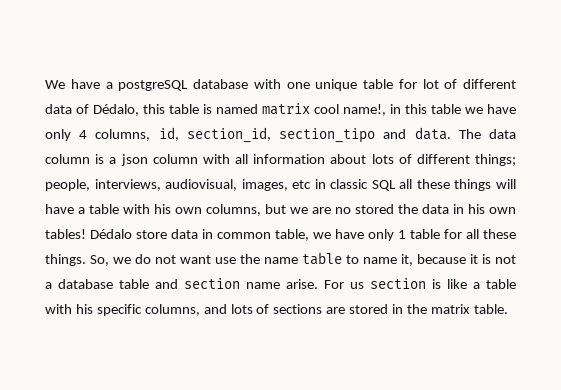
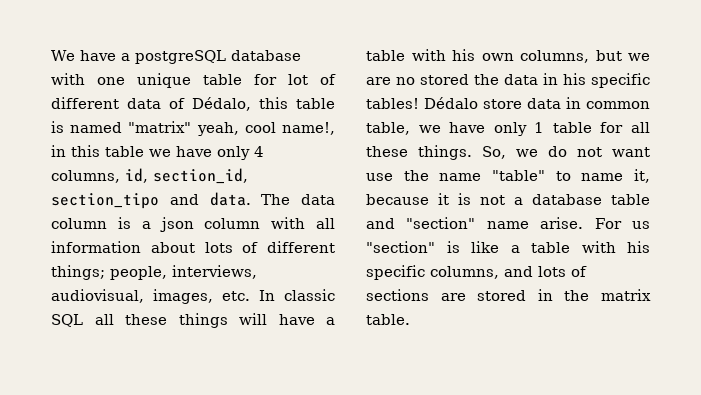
- We have a postgreSQL database with one unique table for lot of different data of Dédalo, this table is named matrix cool name!, in this table we have only 4 columns, id, section_id, section_tipo and data.
+ We have a postgreSQL database with one unique table for lot of different data of Dédalo, this table is named "matrix" yeah, cool name!, in this table we have only 4 columns, id, section_id, section_tipo and data.
- The data column is a json column with all information about lots of different things; people, interviews, audiovisual, images, etc in classic SQL all these things will have a table with his own columns, but we are no stored the data in his own tables!
+ The data column is a json column with all information about lots of different things; people, interviews, audiovisual, images, etc. In classic SQL all these things will have a table with his own columns, but we are no stored the data in his specific tables!
- So, we do not want use the name table to name it, because it is not a database table and section name arise.
+ So, we do not want use the name "table" to name it, because it is not a database table and "section" name arise.
- For us section is like a table with his specific columns, and lots of sections are stored in the matrix table.
+ For us "section" is like a table with his specific columns, and lots of sections are stored in the matrix table.

